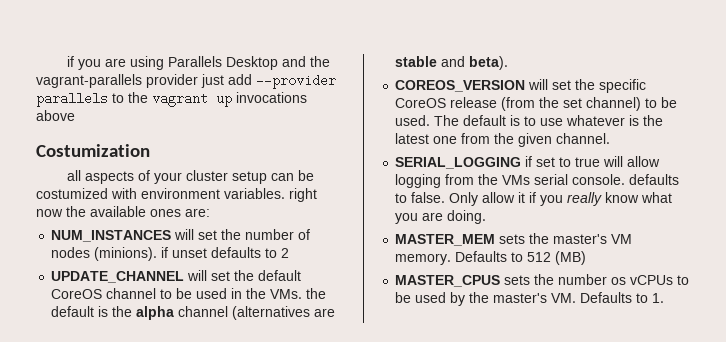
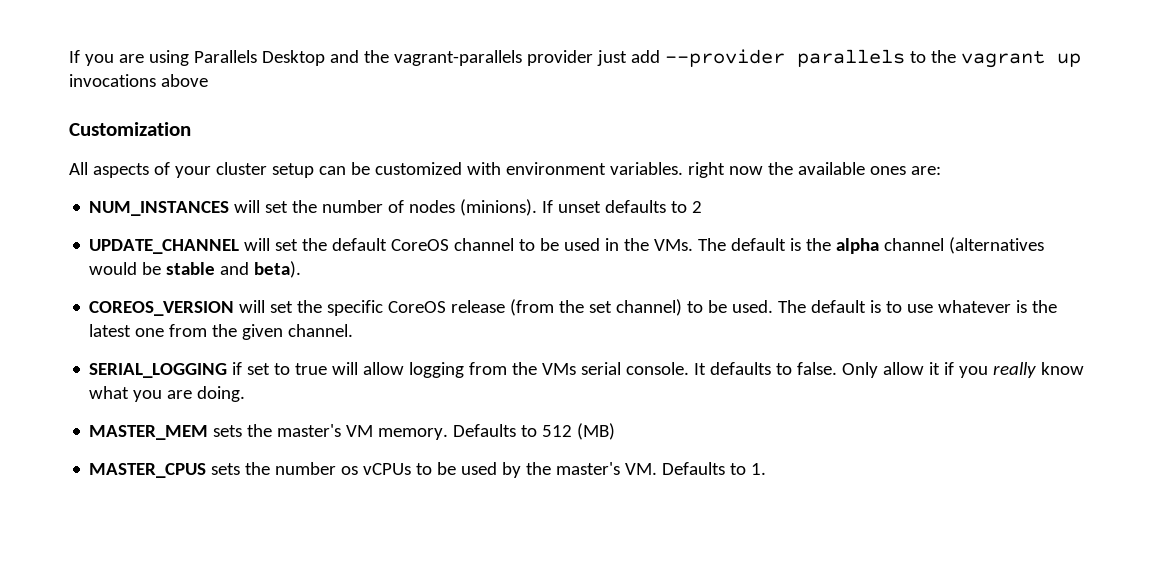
- if you are using Parallels Desktop and the vagrant-parallels provider just add --provider parallels to the vagrant up invocations above
+ If you are using Parallels Desktop and the vagrant-parallels provider just add --provider parallels to the vagrant up invocations above
- Costumization
- all aspects of your cluster setup can be costumized with environment variables. right now the available ones are:
+ Customization
+ All aspects of your cluster setup can be customized with environment variables. right now the available ones are:
- NUM_INSTANCES will set the number of nodes (minions). if unset defaults to 2
+ NUM_INSTANCES will set the number of nodes (minions). If unset defaults to 2
- UPDATE_CHANNEL will set the default CoreOS channel to be used in the VMs. the default is the alpha channel (alternatives are stable and beta).
+ UPDATE_CHANNEL will set the default CoreOS channel to be used in the VMs. The default is the alpha channel (alternatives would be stable and beta).
- SERIAL_LOGGING if set to true will allow logging from the VMs serial console. defaults to false.
+ SERIAL_LOGGING if set to true will allow logging from the VMs serial console. It defaults to false.

